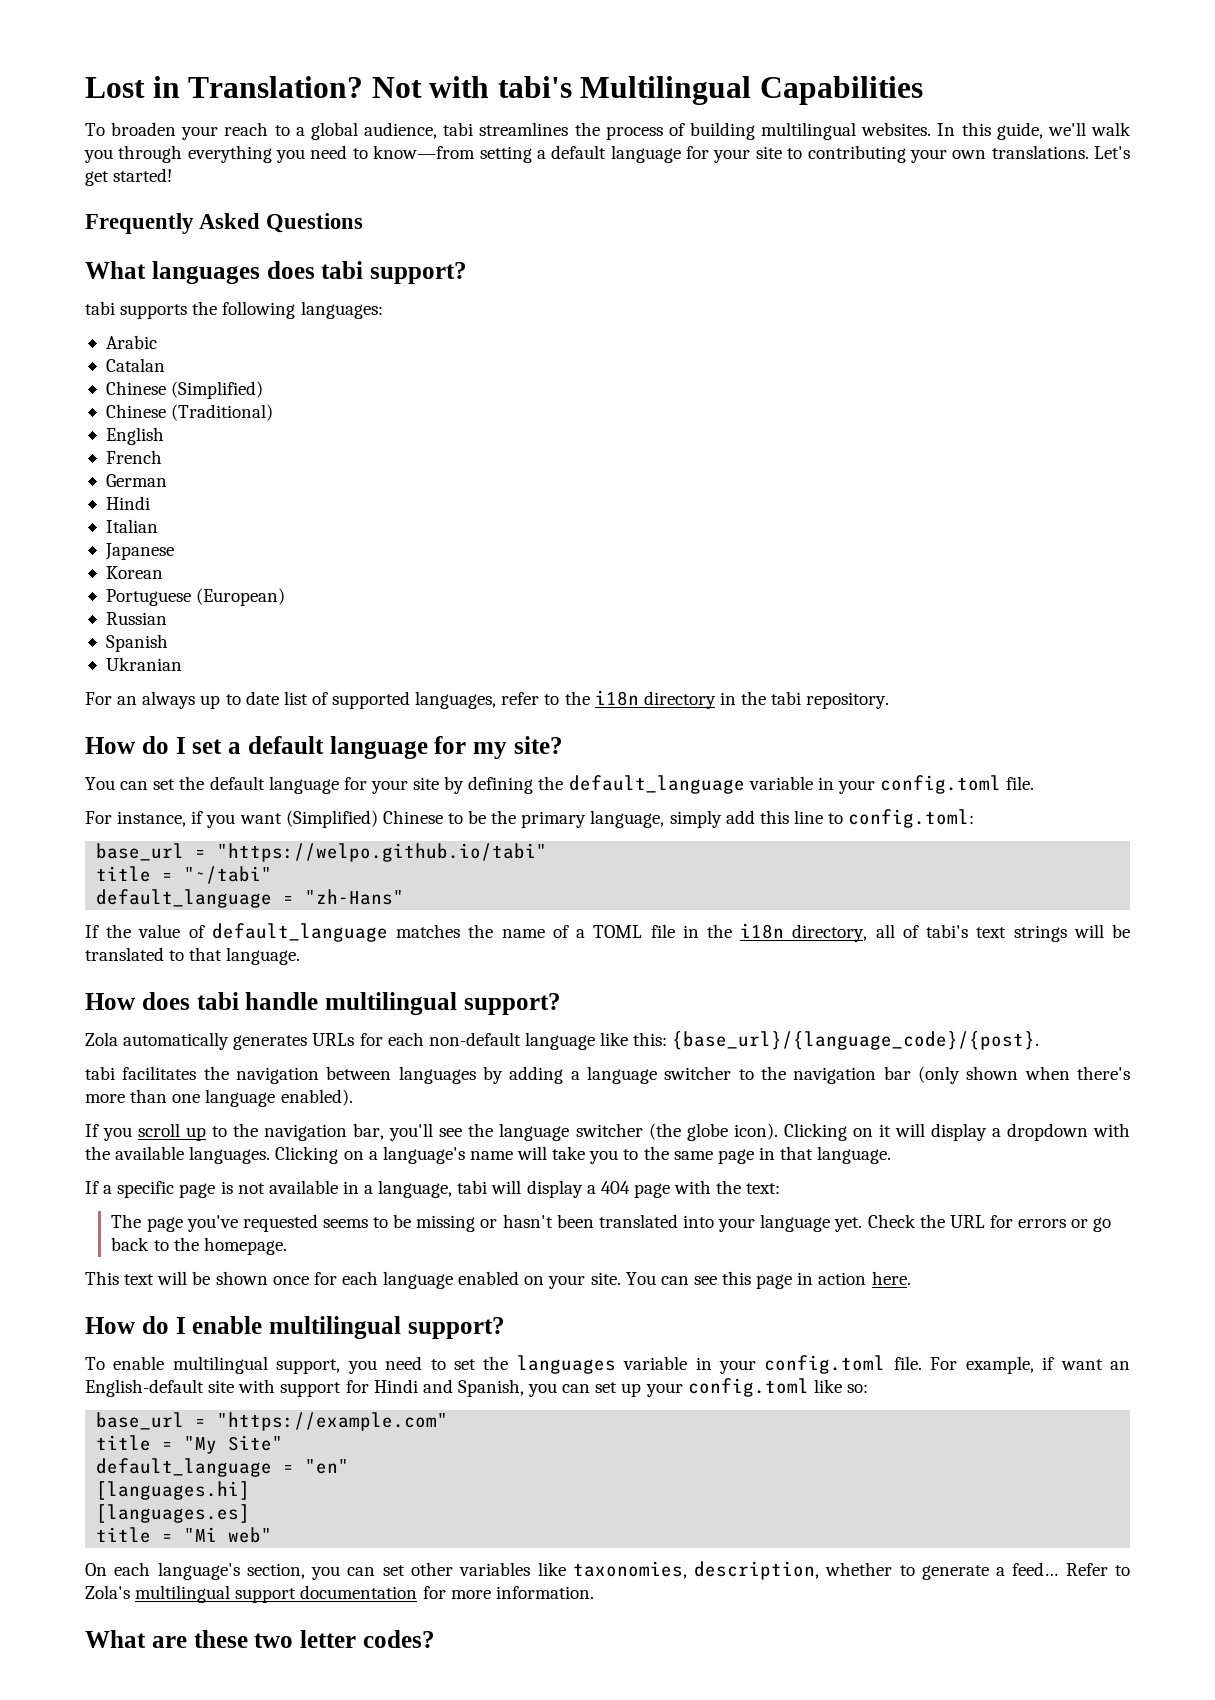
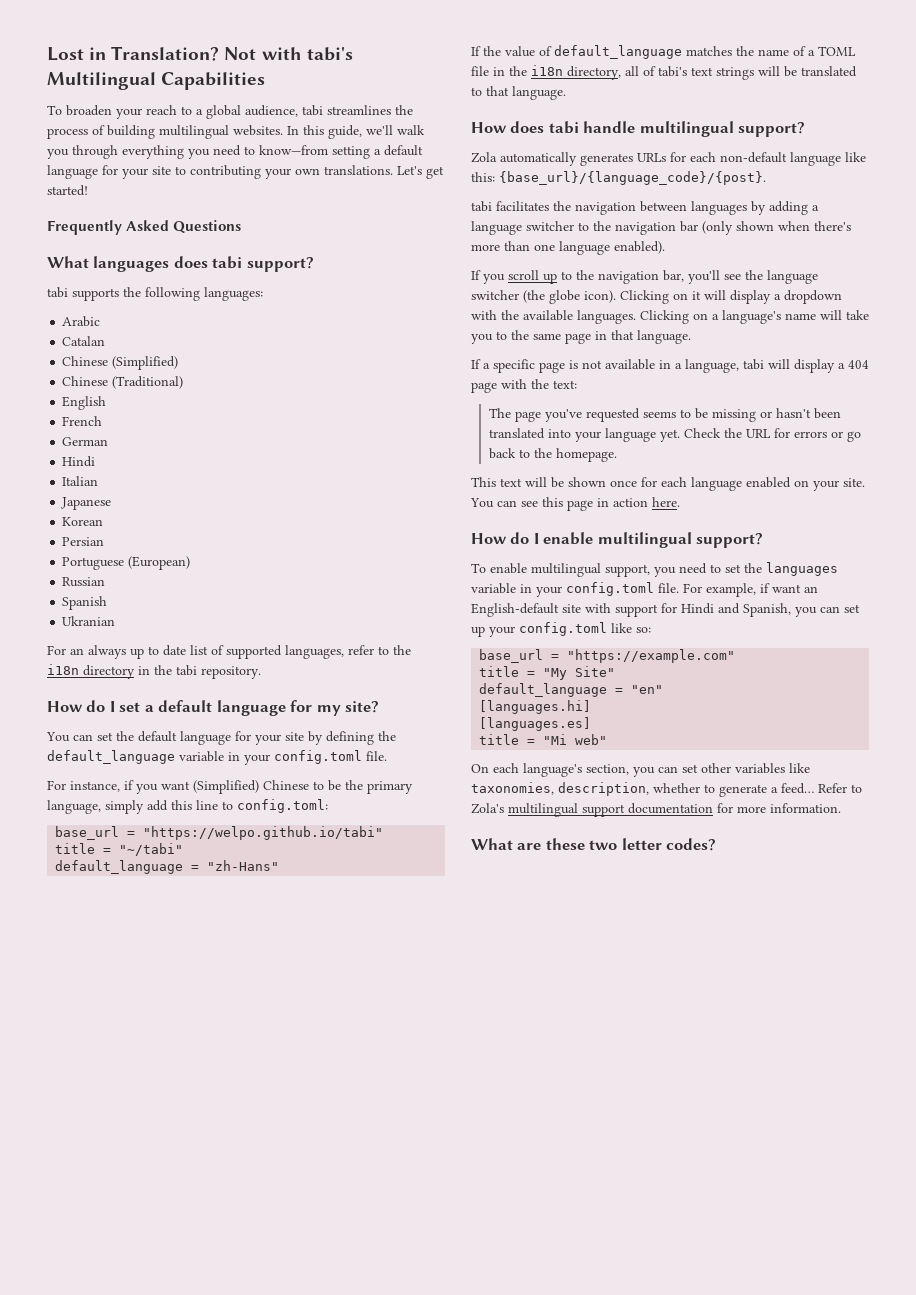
+ Persian

